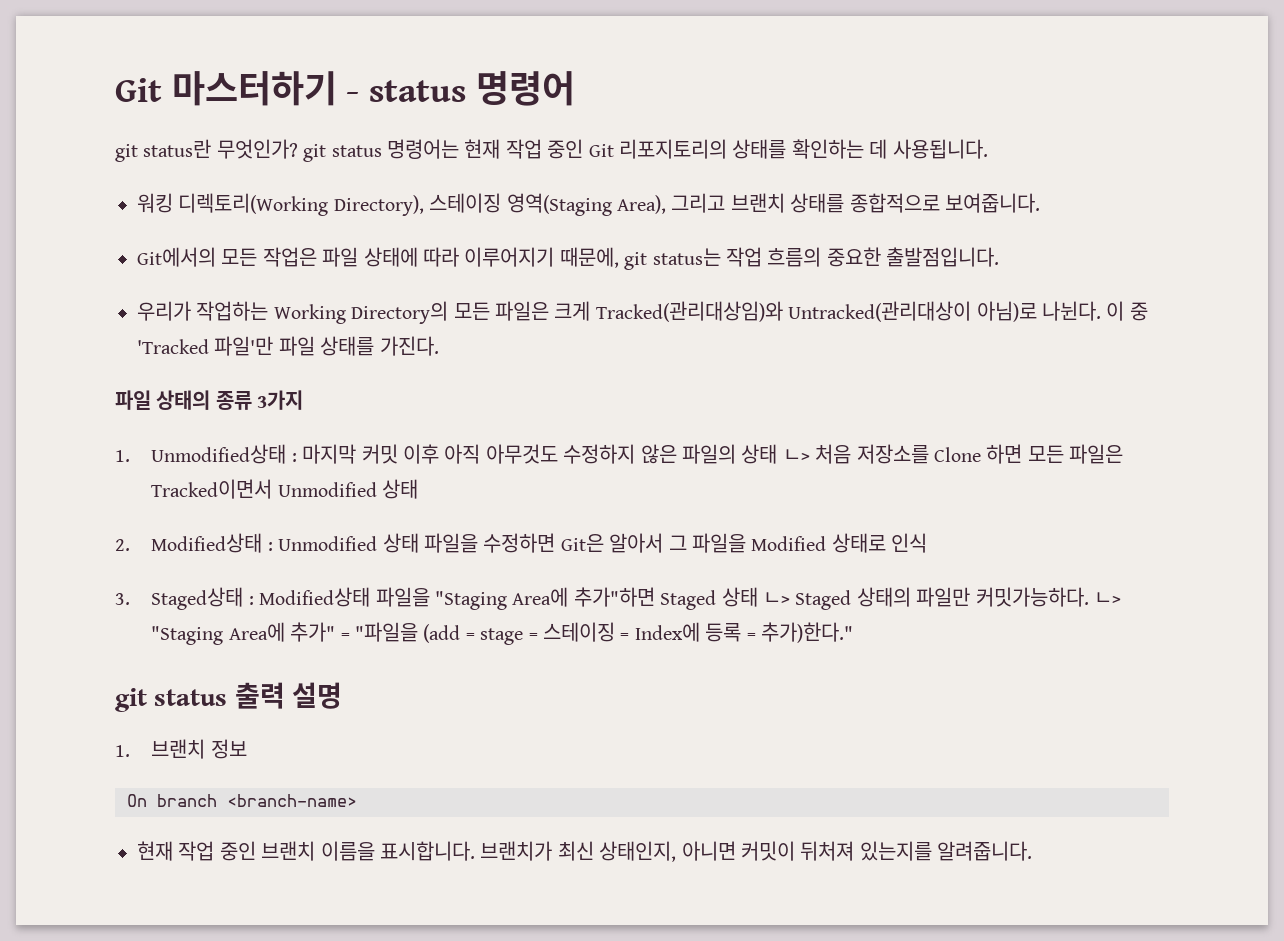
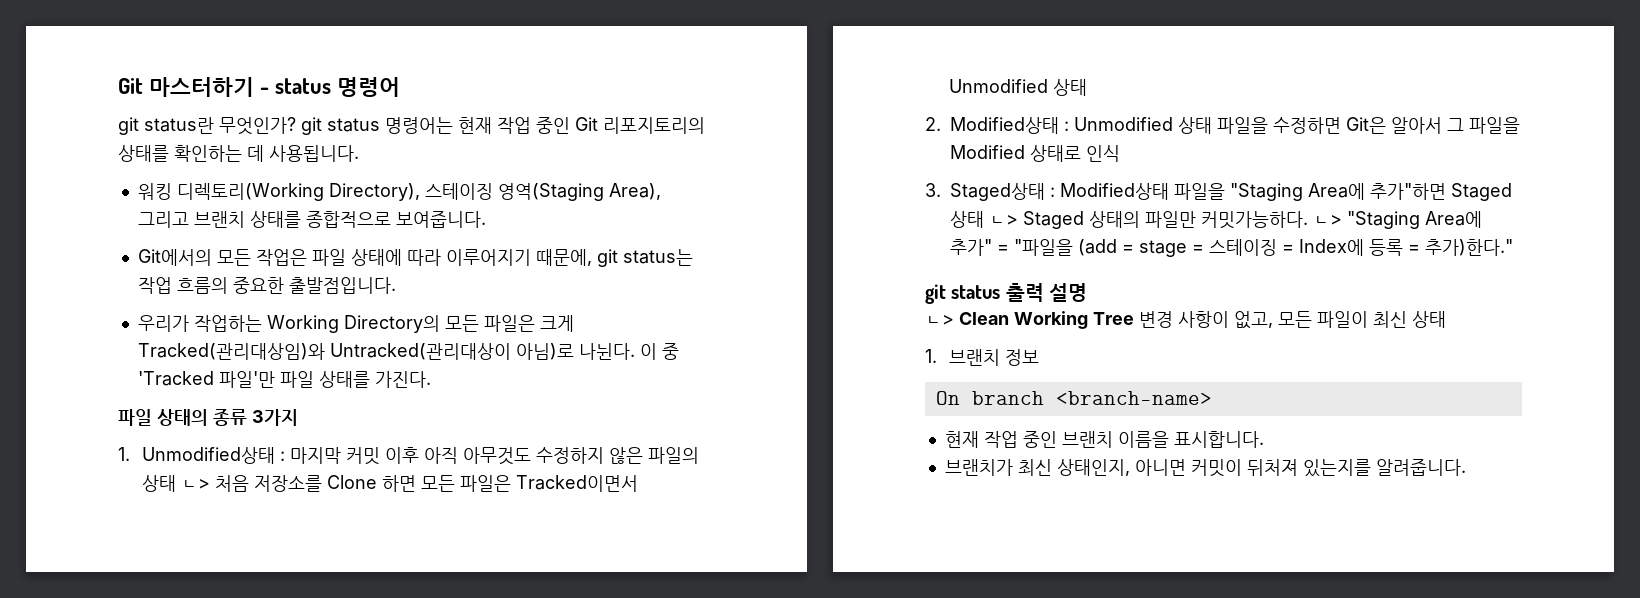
+ ㄴ> Clean Working Tree 변경 사항이 없고, 모든 파일이 최신 상태
- 현재 작업 중인 브랜치 이름을 표시합니다. 브랜치가 최신 상태인지, 아니면 커밋이 뒤처져 있는지를 알려줍니다.
+ 현재 작업 중인 브랜치 이름을 표시합니다.
+ 브랜치가 최신 상태인지, 아니면 커밋이 뒤처져 있는지를 알려줍니다.

